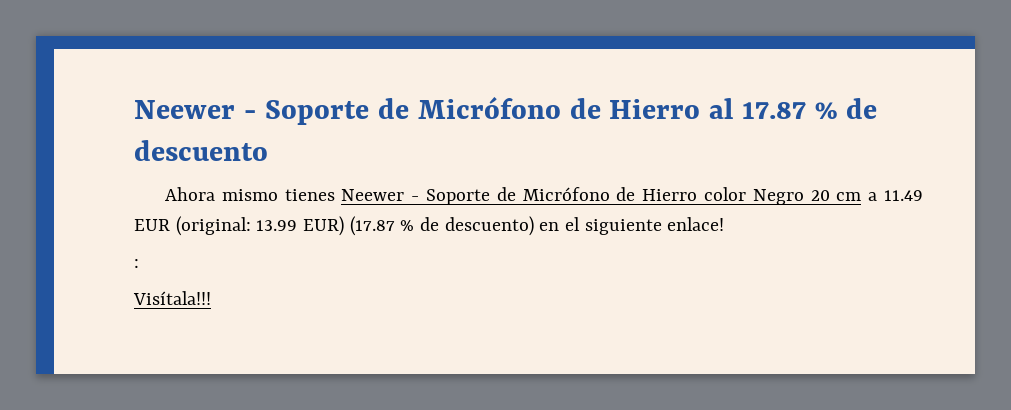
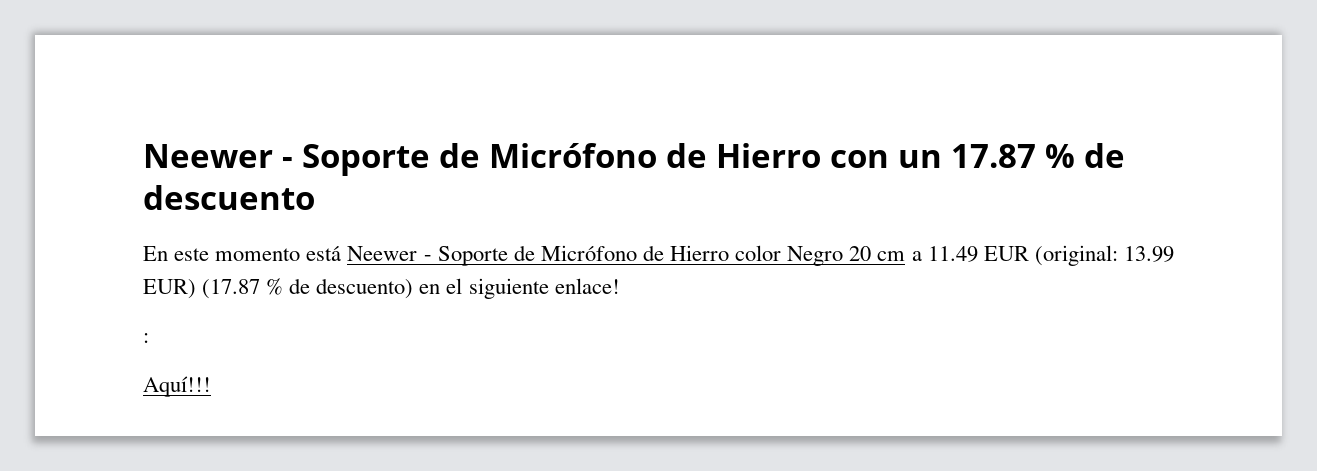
- Neewer - Soporte de Micrófono de Hierro al 17.87 % de descuento
+ Neewer - Soporte de Micrófono de Hierro con un 17.87 % de descuento
- Ahora mismo tienes Neewer - Soporte de Micrófono de Hierro color Negro 20 cm a 11.49 EUR (original: 13.99 EUR) (17.87 % de descuento) en el siguiente enlace!
+ En este momento está Neewer - Soporte de Micrófono de Hierro color Negro 20 cm a 11.49 EUR (original: 13.99 EUR) (17.87 % de descuento) en el siguiente enlace!
- Visítala!!!
+ Aquí!!!

